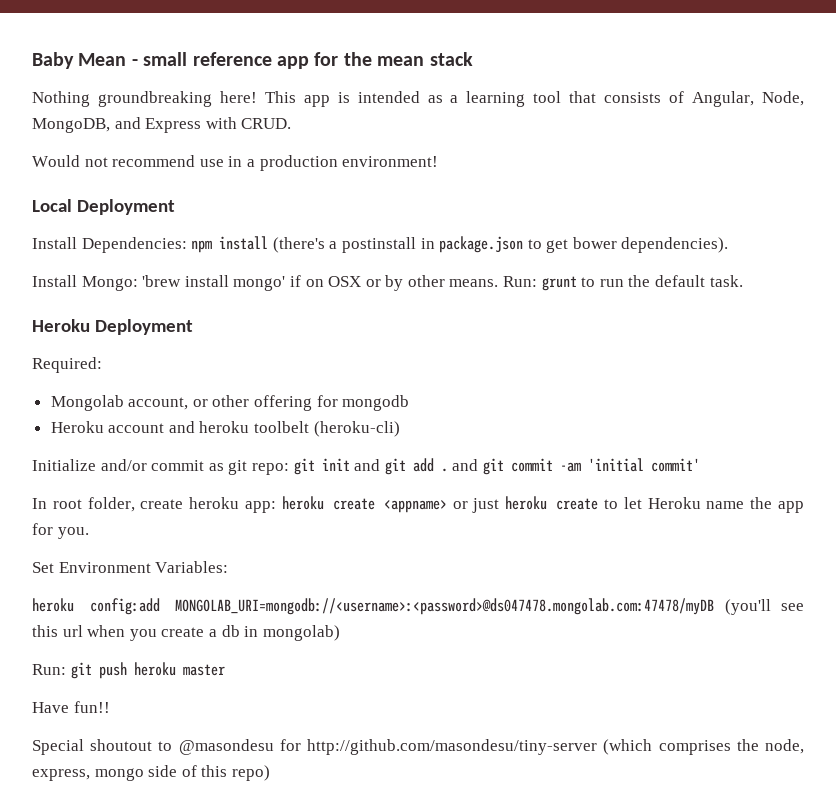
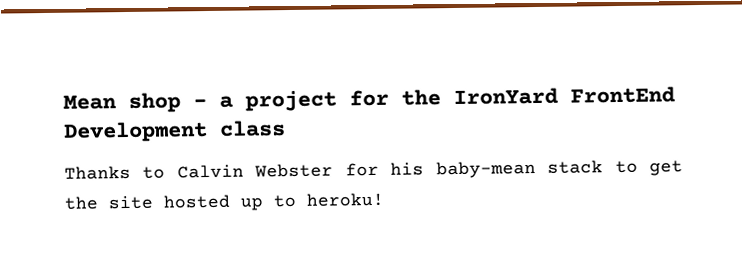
- Baby Mean - small reference app for the mean stack
- Nothing groundbreaking here! This app is intended as a learning tool that consists of Angular, Node, MongoDB, and Express with CRUD.
- Would not recommend use in a production environment!
- Local Deployment
- Install Dependencies: npm install (there's a postinstall in package.json to get bower dependencies).
- Install Mongo: 'brew install mongo' if on OSX or by other means. Run: grunt to run the default task.
- Heroku Deployment
- Required:
- Mongolab account, or other offering for mongodb
- Heroku account and heroku toolbelt (heroku-cli)
- Initialize and/or commit as git repo: git init and git add . and git commit -am 'initial commit'
- In root folder, create heroku app: heroku create <appname> or just heroku create to let Heroku name the app for you.
- Set Environment Variables:
- heroku config:add MONGOLAB_URI=mongodb://<username>:<password>@ds047478.mongolab.com:47478/myDB (you'll see this url when you create a db in mongolab)
- Run: git push heroku master
- Have fun!!
- Special shoutout to @masondesu for http://github.com/masondesu/tiny-server (which comprises the node, express, mongo side of this repo)
+ Mean shop - a project for the IronYard FrontEnd Development class
+ Thanks to Calvin Webster for his baby-mean stack to get the site hosted up to heroku!

